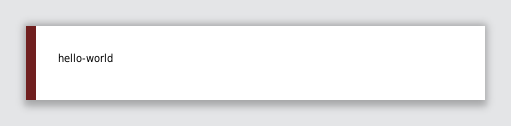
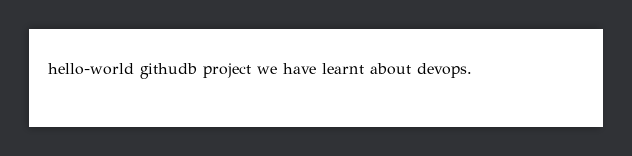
- hello-world
+ hello-world githudb project we have learnt about devops.

